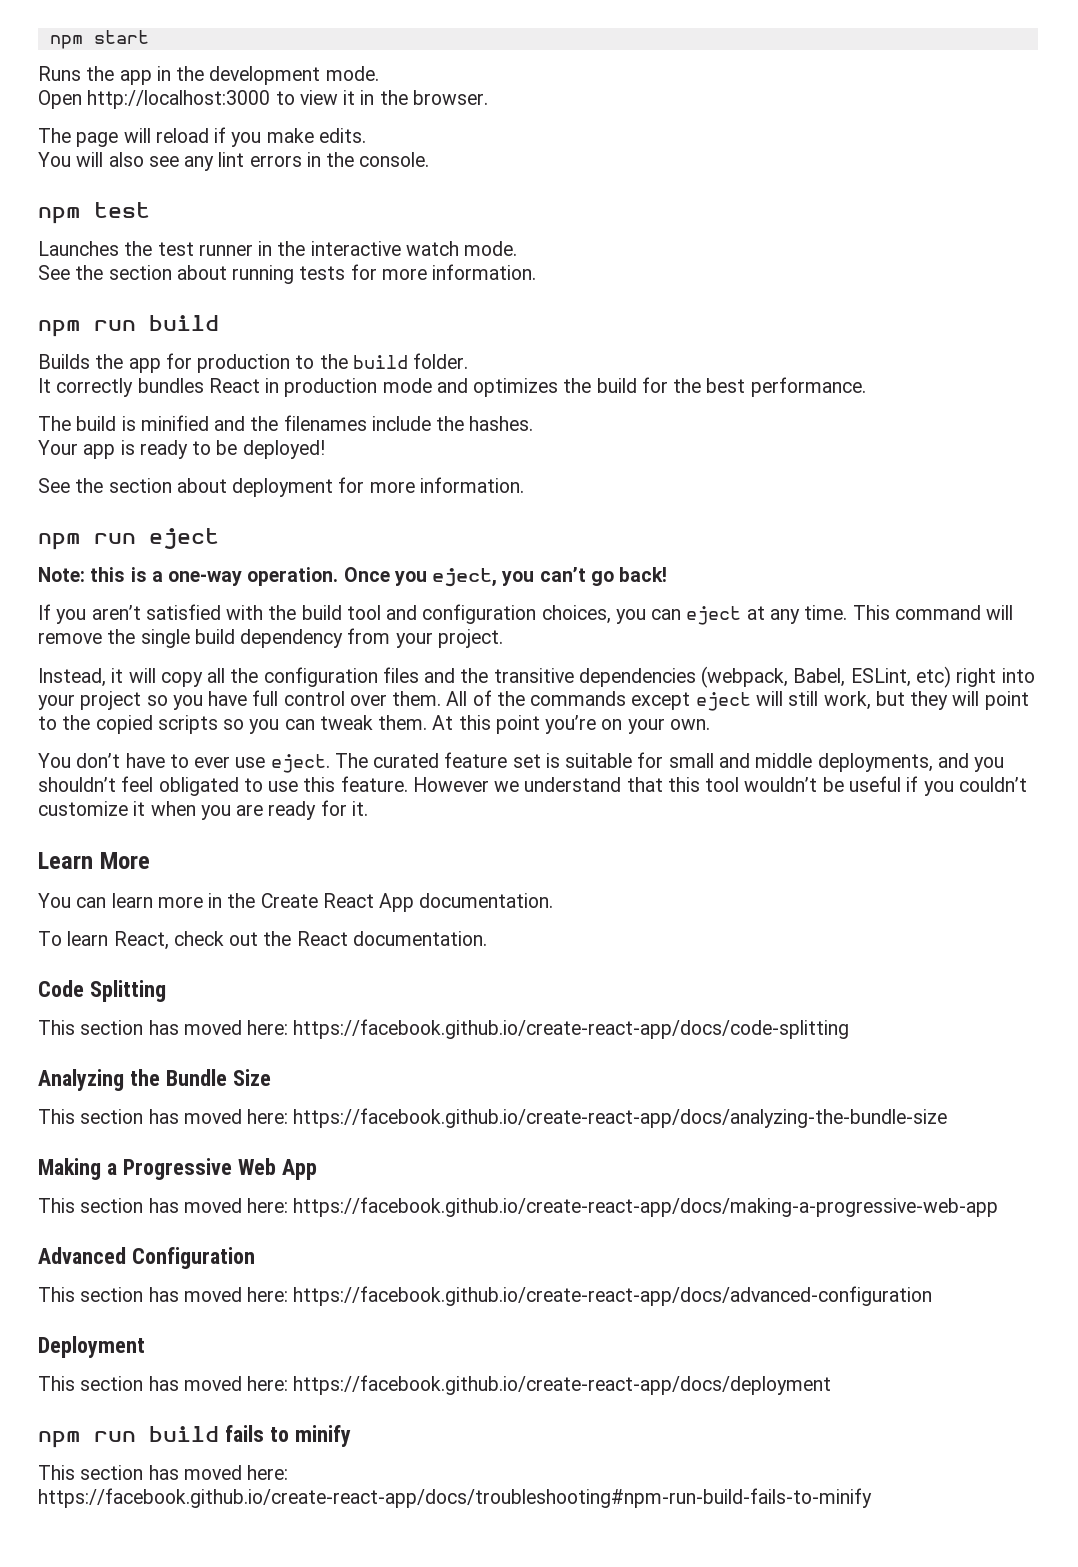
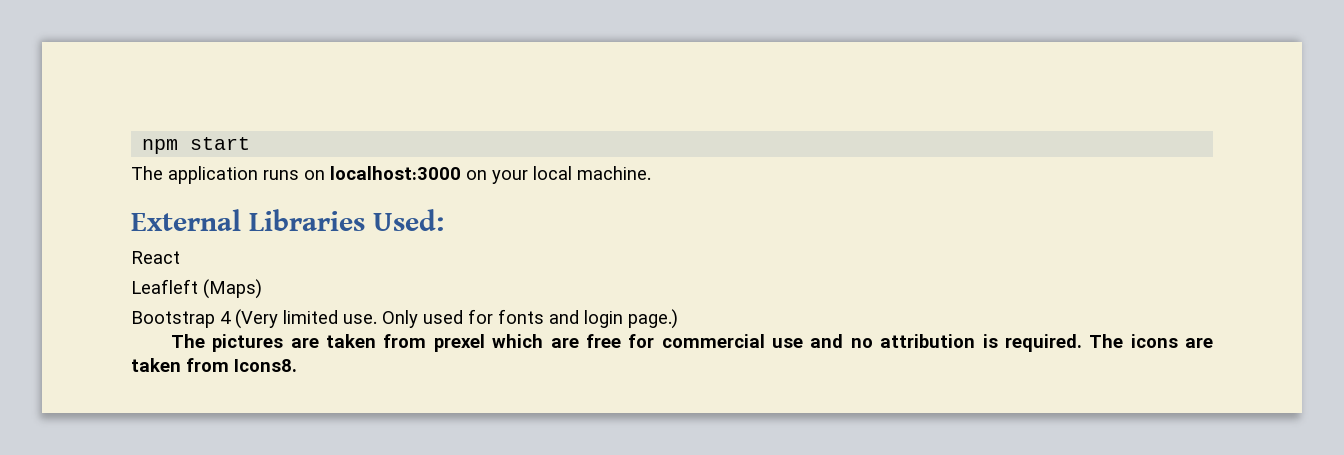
- Runs the app in the development mode.
- Open http://localhost:3000 to view it in the browser.
- The page will reload if you make edits.
- You will also see any lint errors in the console.
- npm test
- Launches the test runner in the interactive watch mode.
- See the section about running tests for more information.
- npm run build
- Builds the app for production to the build folder.
- It correctly bundles React in production mode and optimizes the build for the best performance.
- The build is minified and the filenames include the hashes.
- Your app is ready to be deployed!
- See the section about deployment for more information.
- npm run eject
- Note: this is a one-way operation. Once you eject, you can’t go back!
- If you aren’t satisfied with the build tool and configuration choices, you can eject at any time. This command will remove the single build dependency from your project.
- Instead, it will copy all the configuration files and the transitive dependencies (webpack, Babel, ESLint, etc) right into your project so you have full control over them. All of the commands except eject will still work, but they will point to the copied scripts so you can tweak them. At this point you’re on your own.
- You don’t have to ever use eject. The curated feature set is suitable for small and middle deployments, and you shouldn’t feel obligated to use this feature. However we understand that this tool wouldn’t be useful if you couldn’t customize it when you are ready for it.
- Learn More
- You can learn more in the Create React App documentation.
- To learn React, check out the React documentation.
- Code Splitting
- This section has moved here: https://facebook.github.io/create-react-app/docs/code-splitting
- Analyzing the Bundle Size
- This section has moved here: https://facebook.github.io/create-react-app/docs/analyzing-the-bundle-size
- Making a Progressive Web App
- This section has moved here: https://facebook.github.io/create-react-app/docs/making-a-progressive-web-app
- Advanced Configuration
- This section has moved here: https://facebook.github.io/create-react-app/docs/advanced-configuration
- Deployment
- This section has moved here: https://facebook.github.io/create-react-app/docs/deployment
- npm run build fails to minify
- This section has moved here: https://facebook.github.io/create-react-app/docs/troubleshooting#npm-run-build-fails-to-minify
+ The application runs on localhost:3000 on your local machine.
+ External Libraries Used:
+ React
+ Leafleft (Maps)
+ Bootstrap 4 (Very limited use. Only used for fonts and login page.)
+ The pictures are taken from prexel which are free for commercial use and no attribution is required. The icons are taken from Icons8.

